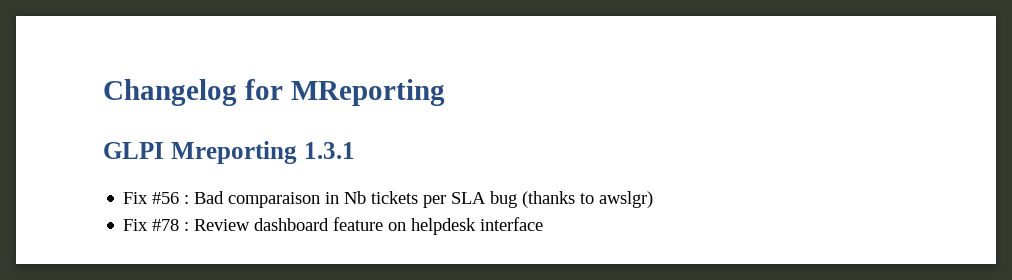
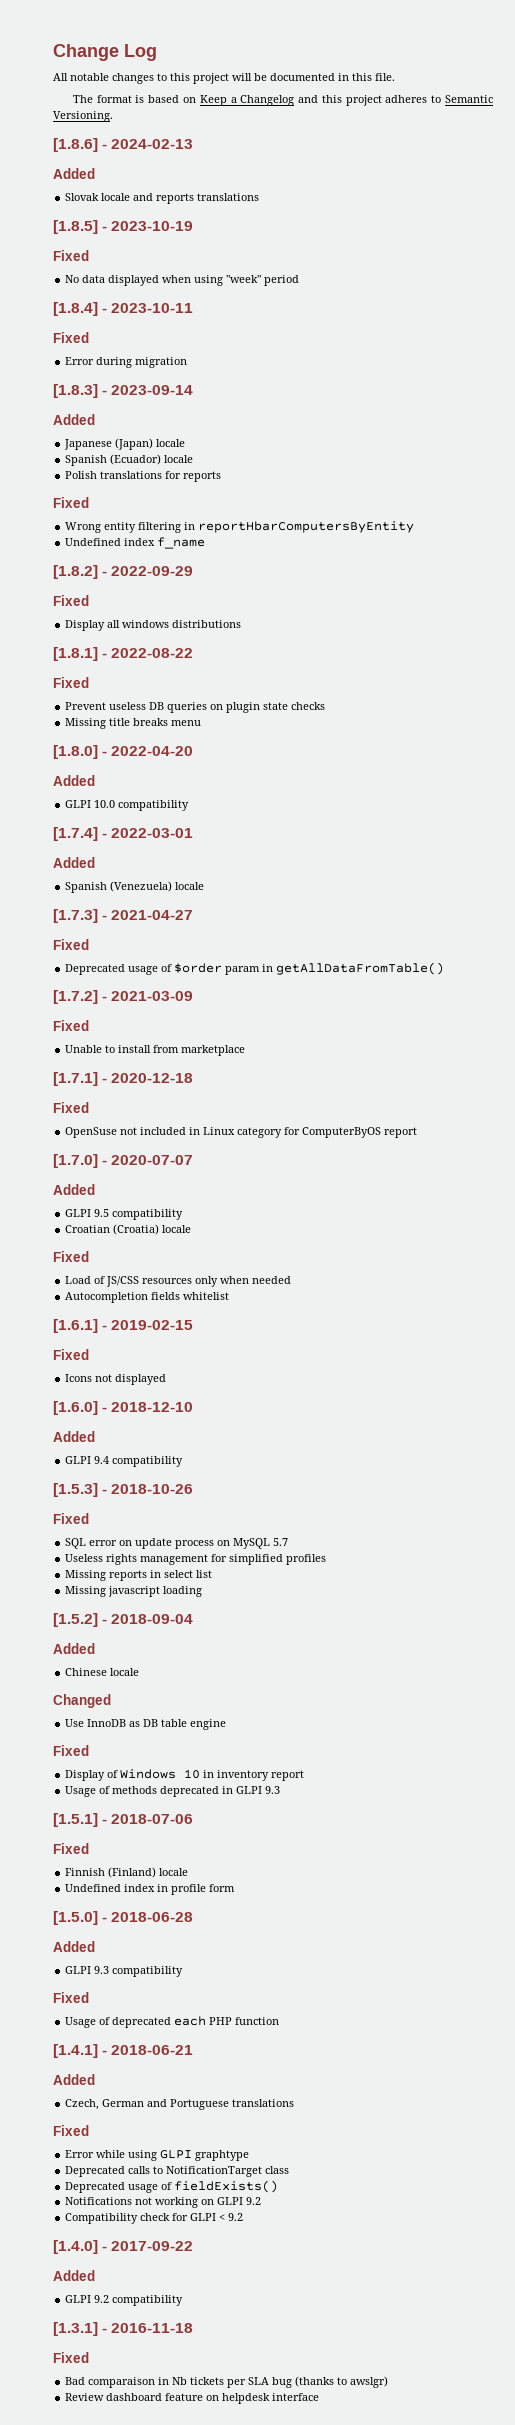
- Changelog for MReporting
- GLPI Mreporting 1.3.1
- Fix #56 : Bad comparaison in Nb tickets per SLA bug (thanks to awslgr)
+ Change Log
+ All notable changes to this project will be documented in this file.
+ The format is based on Keep a Changelog and this project adheres to Semantic Versioning.
+ [1.8.6] - 2024-02-13
+ Added
+ Slovak locale and reports translations
+ [1.8.5] - 2023-10-19
+ Fixed
+ No data displayed when using "week" period
+ [1.8.4] - 2023-10-11
+ Fixed
+ Error during migration
+ [1.8.3] - 2023-09-14
+ Added
+ Japanese (Japan) locale
+ Spanish (Ecuador) locale
+ Polish translations for reports
+ Fixed
+ Wrong entity filtering in reportHbarComputersByEntity
+ Undefined index f_name
+ [1.8.2] - 2022-09-29
+ Fixed
+ Display all windows distributions
+ [1.8.1] - 2022-08-22
+ Fixed
+ Prevent useless DB queries on plugin state checks
+ Missing title breaks menu
+ [1.8.0] - 2022-04-20
+ Added
+ GLPI 10.0 compatibility
+ [1.7.4] - 2022-03-01
+ Added
+ Spanish (Venezuela) locale
+ [1.7.3] - 2021-04-27
+ Fixed
+ Deprecated usage of $order param in getAllDataFromTable()
+ [1.7.2] - 2021-03-09
+ Fixed
+ Unable to install from marketplace
+ [1.7.1] - 2020-12-18
+ Fixed
+ OpenSuse not included in Linux category for ComputerByOS report
+ [1.7.0] - 2020-07-07
+ Added
+ GLPI 9.5 compatibility
+ Croatian (Croatia) locale
+ Fixed
+ Load of JS/CSS resources only when needed
+ Autocompletion fields whitelist
+ [1.6.1] - 2019-02-15
+ Fixed
+ Icons not displayed
+ [1.6.0] - 2018-12-10
+ Added
+ GLPI 9.4 compatibility
+ [1.5.3] - 2018-10-26
+ Fixed
+ SQL error on update process on MySQL 5.7
+ Useless rights management for simplified profiles
+ Missing reports in select list
+ Missing javascript loading
+ [1.5.2] - 2018-09-04
+ Added
+ Chinese locale
+ Changed
+ Use InnoDB as DB table engine
+ Fixed
+ Display of Windows 10 in inventory report
+ Usage of methods deprecated in GLPI 9.3
+ [1.5.1] - 2018-07-06
+ Fixed
+ Finnish (Finland) locale
+ Undefined index in profile form
+ [1.5.0] - 2018-06-28
+ Added
+ GLPI 9.3 compatibility
+ Fixed
+ Usage of deprecated each PHP function
+ [1.4.1] - 2018-06-21
+ Added
+ Czech, German and Portuguese translations
+ Fixed
+ Error while using GLPI graphtype
+ Deprecated calls to NotificationTarget class
+ Deprecated usage of fieldExists()
+ Notifications not working on GLPI 9.2
+ Compatibility check for GLPI < 9.2
+ [1.4.0] - 2017-09-22
+ Added
+ GLPI 9.2 compatibility
+ [1.3.1] - 2016-11-18
+ Fixed
+ Bad comparaison in Nb tickets per SLA bug (thanks to awslgr)
- Fix #78 : Review dashboard feature on helpdesk interface
+ Review dashboard feature on helpdesk interface

